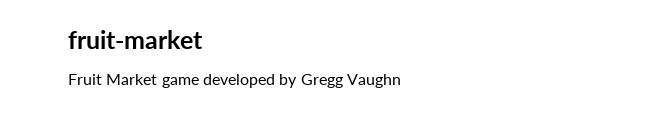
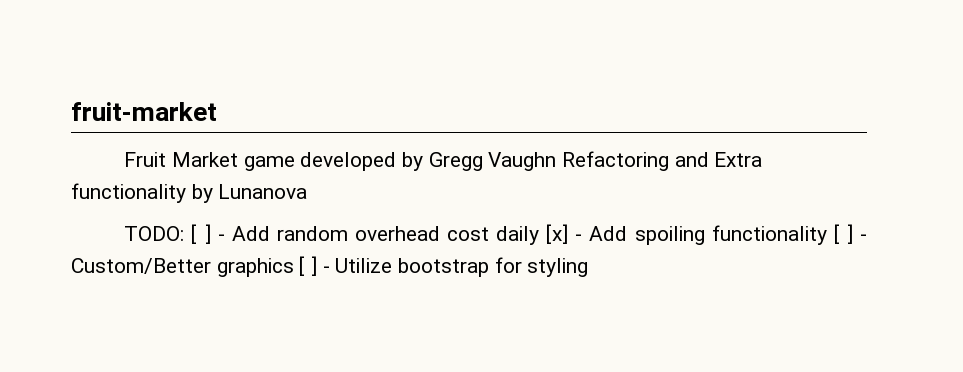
- Fruit Market game developed by Gregg Vaughn
+ Fruit Market game developed by Gregg Vaughn Refactoring and Extra functionality by Lunanova
+ TODO: [ ] - Add random overhead cost daily [x] - Add spoiling functionality [ ] - Custom/Better graphics [ ] - Utilize bootstrap for styling

